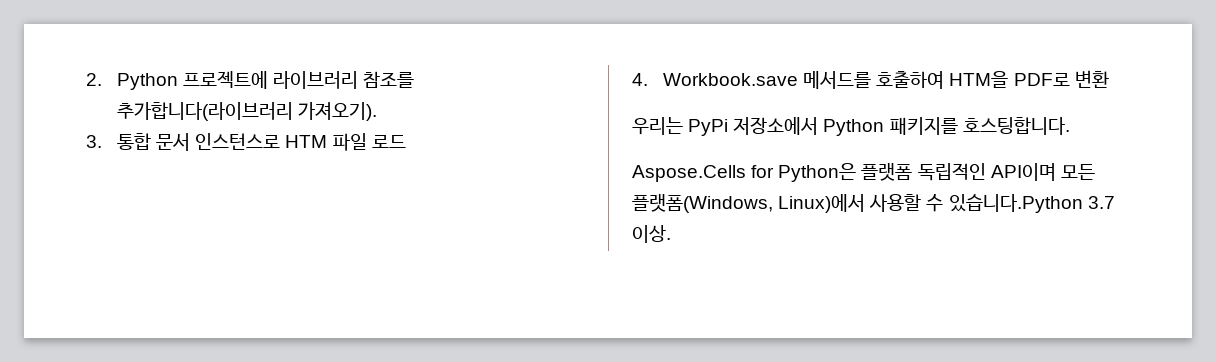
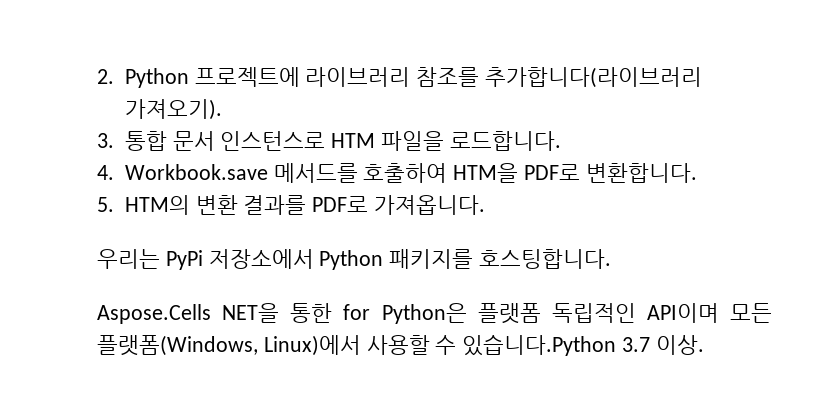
- 3. 통합 문서 인스턴스로 HTM 파일 로드
+ 3. 통합 문서 인스턴스로 HTM 파일을 로드합니다.
- 4. Workbook.save 메서드를 호출하여 HTM을 PDF로 변환
+ 4. Workbook.save 메서드를 호출하여 HTM을 PDF로 변환합니다.
+ 5. HTM의 변환 결과를 PDF로 가져옵니다.
- Aspose.Cells for Python은 플랫폼 독립적인 API이며 모든 플랫폼(Windows, Linux)에서 사용할 수 있습니다.Python 3.7 이상.
+ Aspose.Cells NET을 통한 for Python은 플랫폼 독립적인 API이며 모든 플랫폼(Windows, Linux)에서 사용할 수 있습니다.Python 3.7 이상.

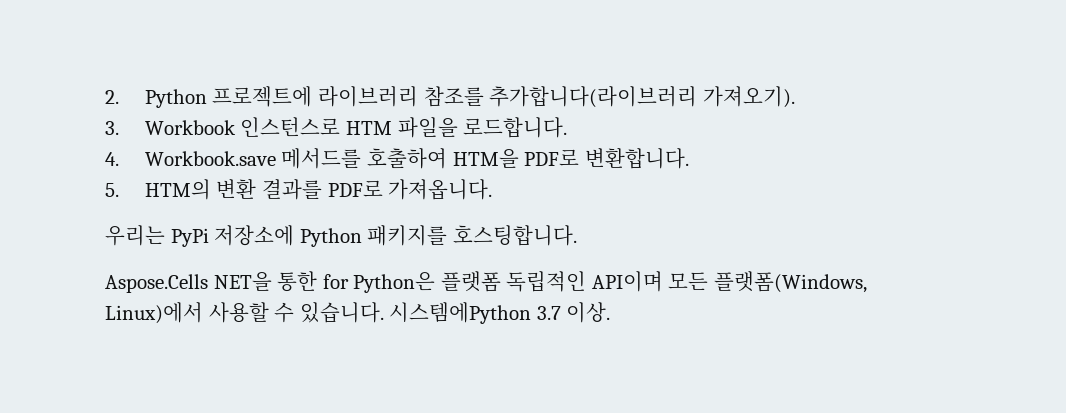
- 3. 통합 문서 인스턴스로 HTM 파일을 로드합니다.
+ 3. Workbook 인스턴스로 HTM 파일을 로드합니다.
- 우리는 PyPi 저장소에서 Python 패키지를 호스팅합니다.
+ 우리는 PyPi 저장소에 Python 패키지를 호스팅합니다.
- Aspose.Cells NET을 통한 for Python은 플랫폼 독립적인 API이며 모든 플랫폼(Windows, Linux)에서 사용할 수 있습니다.Python 3.7 이상.
+ Aspose.Cells NET을 통한 for Python은 플랫폼 독립적인 API이며 모든 플랫폼(Windows, Linux)에서 사용할 수 있습니다. 시스템에Python 3.7 이상.

